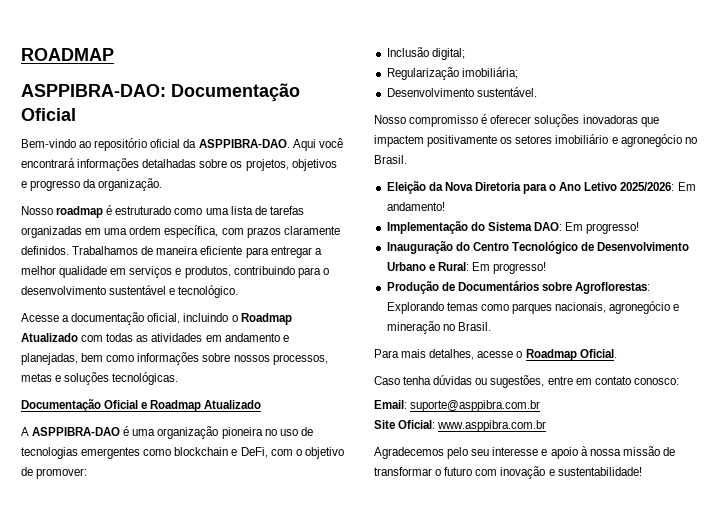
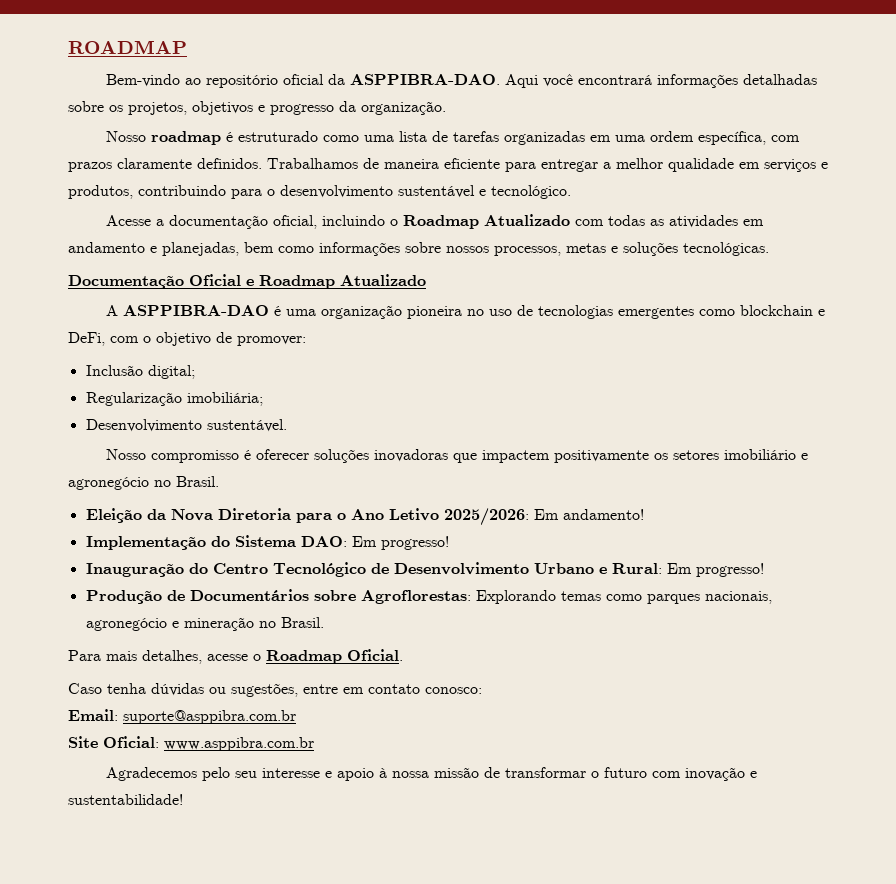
- ASPPIBRA-DAO: Documentação Oficial

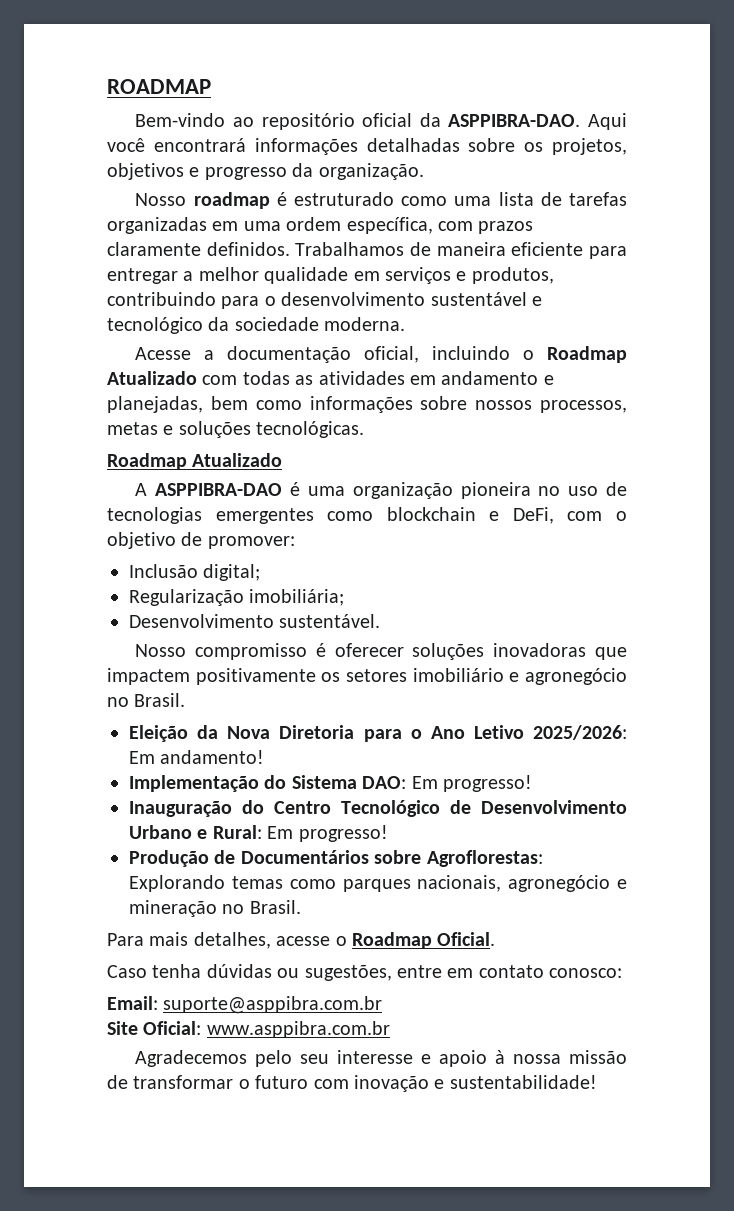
- Trabalhamos de maneira eficiente para entregar a melhor qualidade em serviços e produtos, contribuindo para o desenvolvimento sustentável e tecnológico.
+ Trabalhamos de maneira eficiente para entregar a melhor qualidade em serviços e produtos, contribuindo para o desenvolvimento sustentável e tecnológico da sociedade moderna.
  Acesse a documentação oficial, incluindo o Roadmap Atualizado com todas as atividades em andamento e planejadas, bem como informações sobre nossos processos, metas e soluções tecnológicas.
- Documentação Oficial e Roadmap Atualizado
+ Roadmap Atualizado

